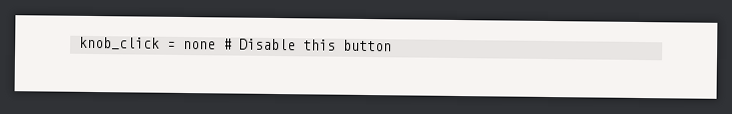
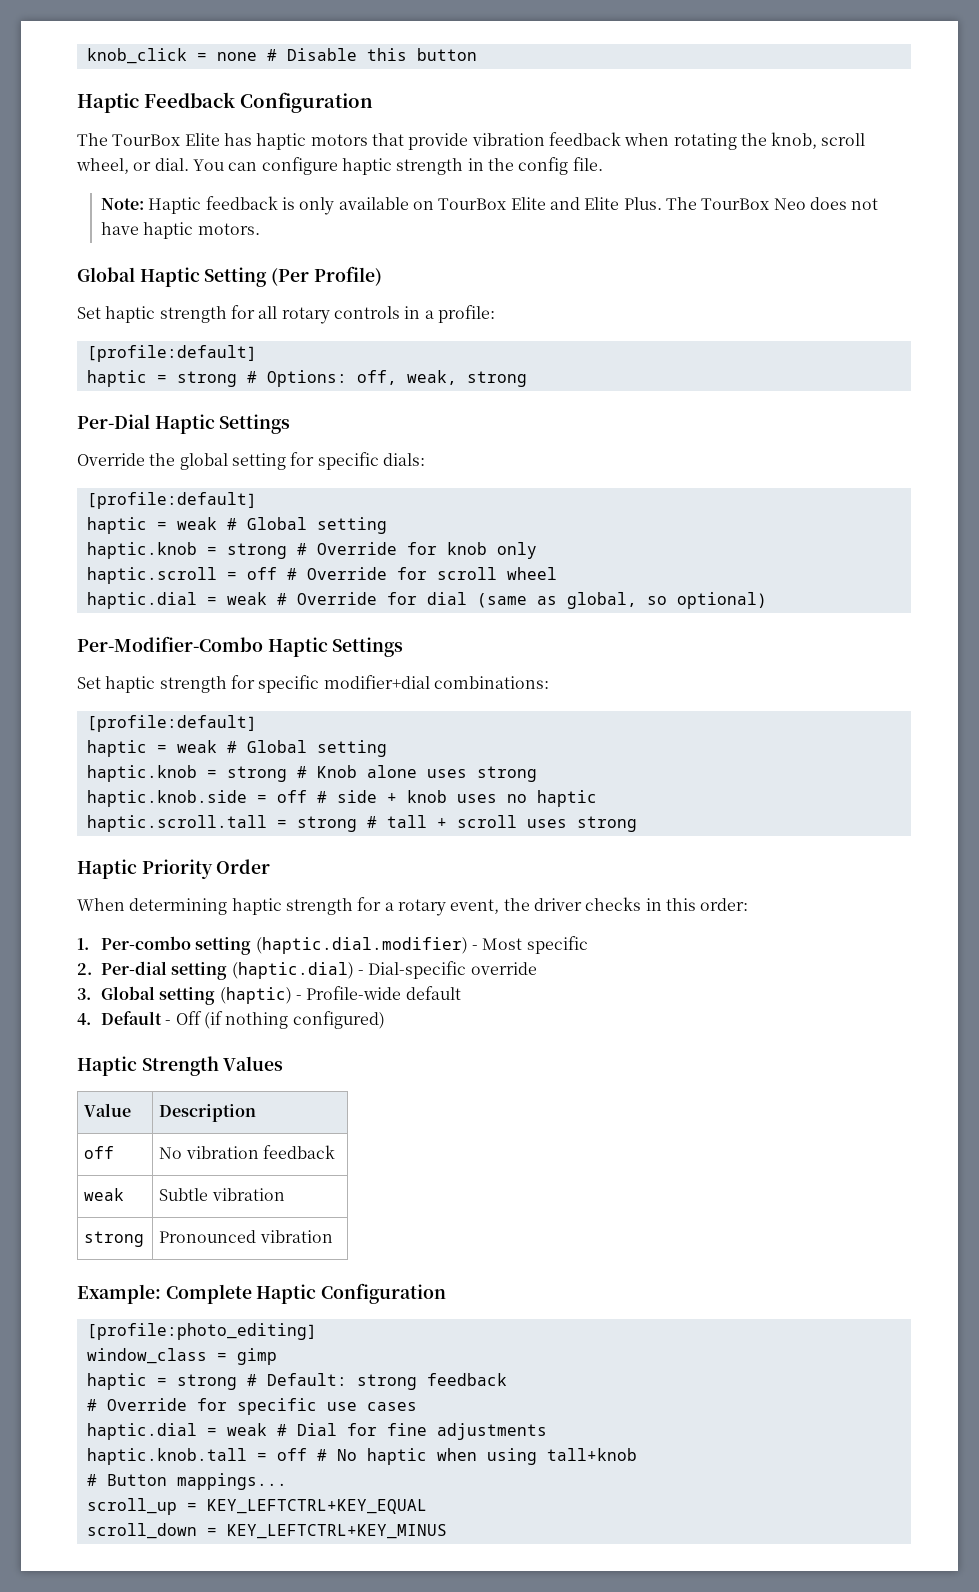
+ Haptic Feedback Configuration
+ The TourBox Elite has haptic motors that provide vibration feedback when rotating the knob, scroll wheel, or dial. You can configure haptic strength in the config file.
+ Note: Haptic feedback is only available on TourBox Elite and Elite Plus. The TourBox Neo does not have haptic motors.
+ Global Haptic Setting (Per Profile)
+ Set haptic strength for all rotary controls in a profile:
+ [profile:default]
+ haptic = strong # Options: off, weak, strong
+ Per-Dial Haptic Settings
+ Override the global setting for specific dials:
+ [profile:default]
+ haptic = weak # Global setting
+ haptic.knob = strong # Override for knob only
+ haptic.scroll = off # Override for scroll wheel
+ haptic.dial = weak # Override for dial (same as global, so optional)
+ Per-Modifier-Combo Haptic Settings
+ Set haptic strength for specific modifier+dial combinations:
+ [profile:default]
+ haptic = weak # Global setting
+ haptic.knob = strong # Knob alone uses strong
+ haptic.knob.side = off # side + knob uses no haptic
+ haptic.scroll.tall = strong # tall + scroll uses strong
+ Haptic Priority Order
+ When determining haptic strength for a rotary event, the driver checks in this order:
+ 1. Per-combo setting (haptic.dial.modifier) - Most specific
+ 2. Per-dial setting (haptic.dial) - Dial-specific override
+ 3. Global setting (haptic) - Profile-wide default
+ 4. Default - Off (if nothing configured)
+ Haptic Strength Values
+ Value | Description
+ off | No vibration feedback
+ weak | Subtle vibration
+ strong | Pronounced vibration
+ Example: Complete Haptic Configuration
+ [profile:photo_editing]
+ window_class = gimp
+ haptic = strong # Default: strong feedback
+ # Override for specific use cases
+ haptic.dial = weak # Dial for fine adjustments
+ haptic.knob.tall = off # No haptic when using tall+knob
+ # Button mappings...
+ scroll_up = KEY_LEFTCTRL+KEY_EQUAL
+ scroll_down = KEY_LEFTCTRL+KEY_MINUS

